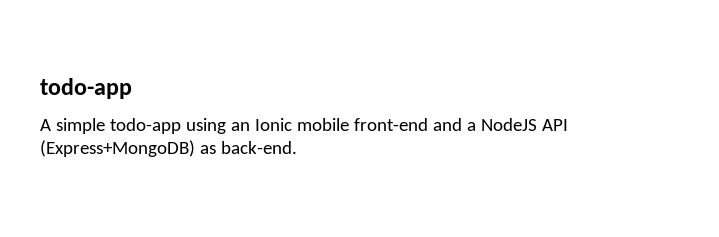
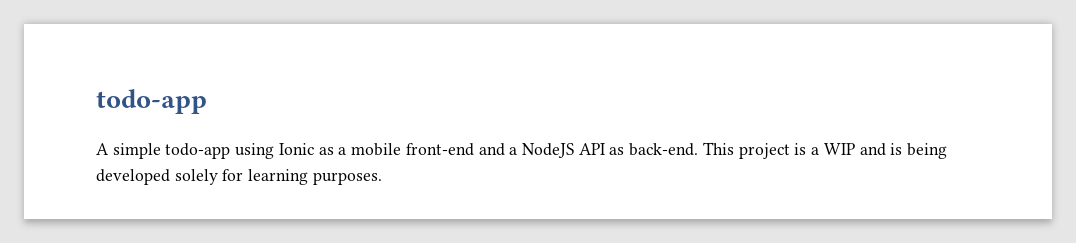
- A simple todo-app using an Ionic mobile front-end and a NodeJS API (Express+MongoDB) as back-end.
+ A simple todo-app using Ionic as a mobile front-end and a NodeJS API as back-end.
+ This project is a WIP and is being developed solely for learning purposes.

